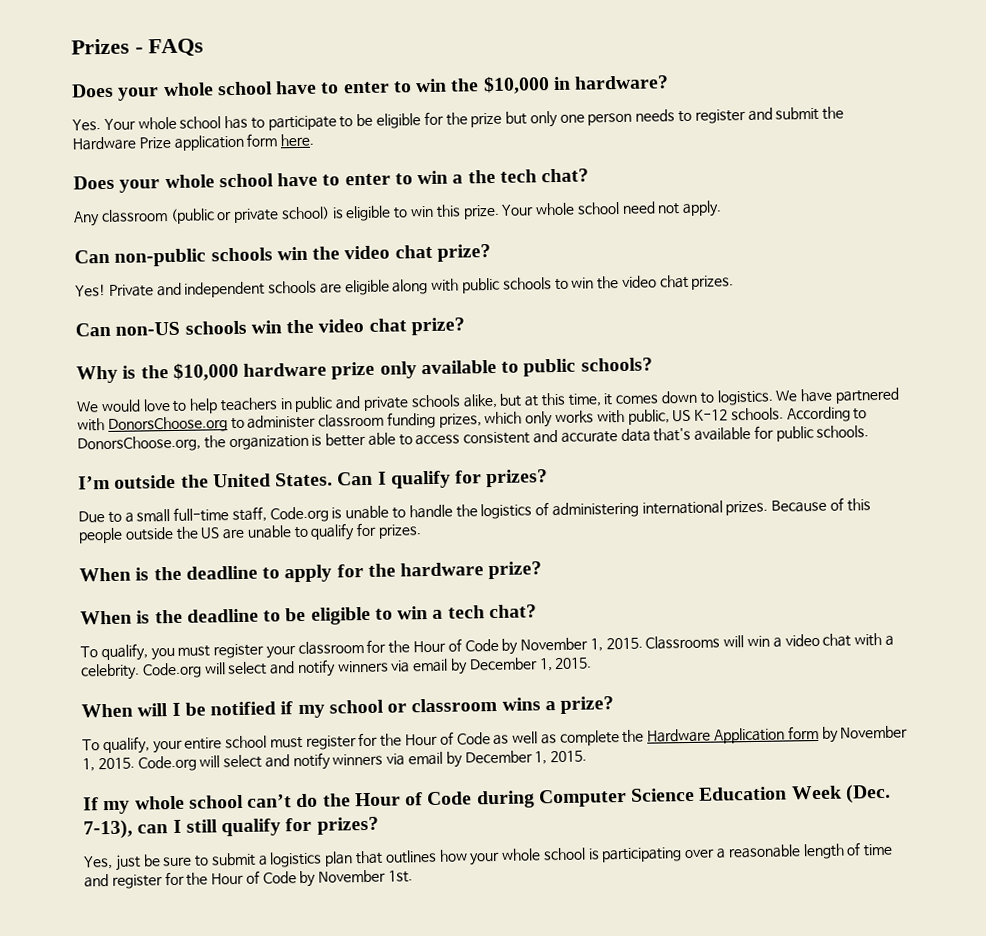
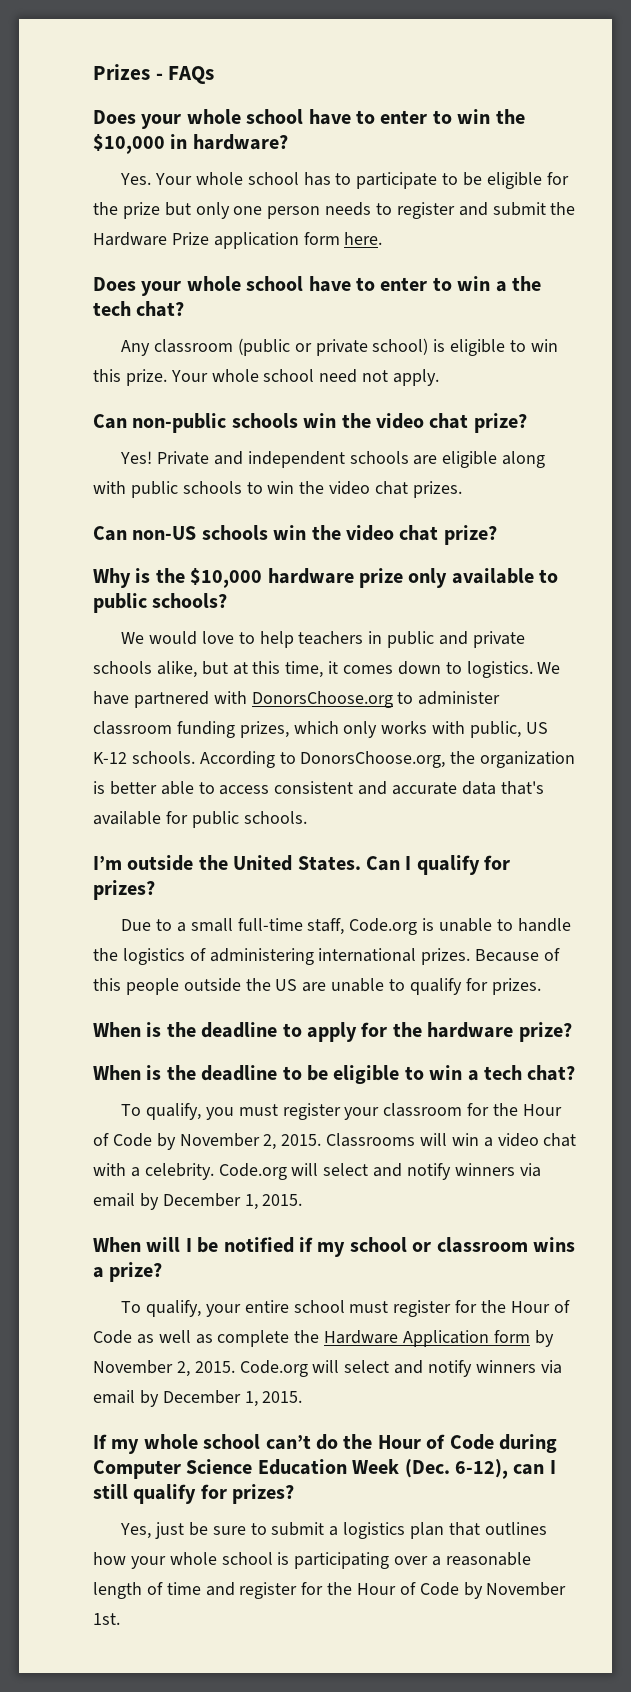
- To qualify, you must register your classroom for the Hour of Code by November 1, 2015.
+ To qualify, you must register your classroom for the Hour of Code by November 2, 2015.
- To qualify, your entire school must register for the Hour of Code as well as complete the Hardware Application form by November 1, 2015.
+ To qualify, your entire school must register for the Hour of Code as well as complete the Hardware Application form by November 2, 2015.
- If my whole school can’t do the Hour of Code during Computer Science Education Week (Dec. 7-13), can I still qualify for prizes?
+ If my whole school can’t do the Hour of Code during Computer Science Education Week (Dec. 6-12), can I still qualify for prizes?

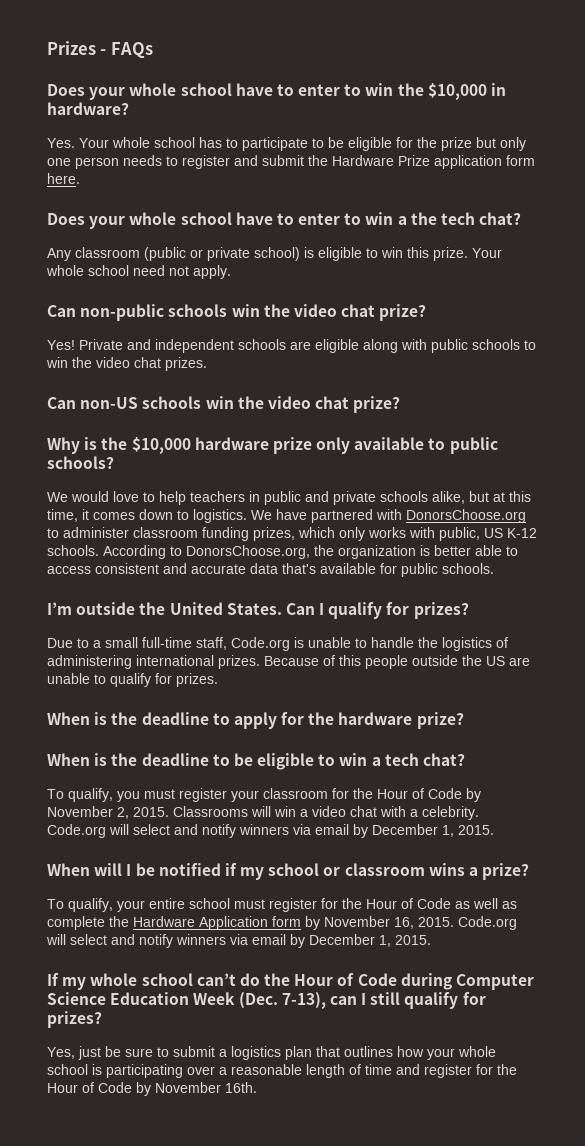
- To qualify, your entire school must register for the Hour of Code as well as complete the Hardware Application form by November 2, 2015.
+ To qualify, your entire school must register for the Hour of Code as well as complete the Hardware Application form by November 16, 2015.
- If my whole school can’t do the Hour of Code during Computer Science Education Week (Dec. 6-12), can I still qualify for prizes?
+ If my whole school can’t do the Hour of Code during Computer Science Education Week (Dec. 7-13), can I still qualify for prizes?
- Yes, just be sure to submit a logistics plan that outlines how your whole school is participating over a reasonable length of time and register for the Hour of Code by November 1st.
+ Yes, just be sure to submit a logistics plan that outlines how your whole school is participating over a reasonable length of time and register for the Hour of Code by November 16th.

